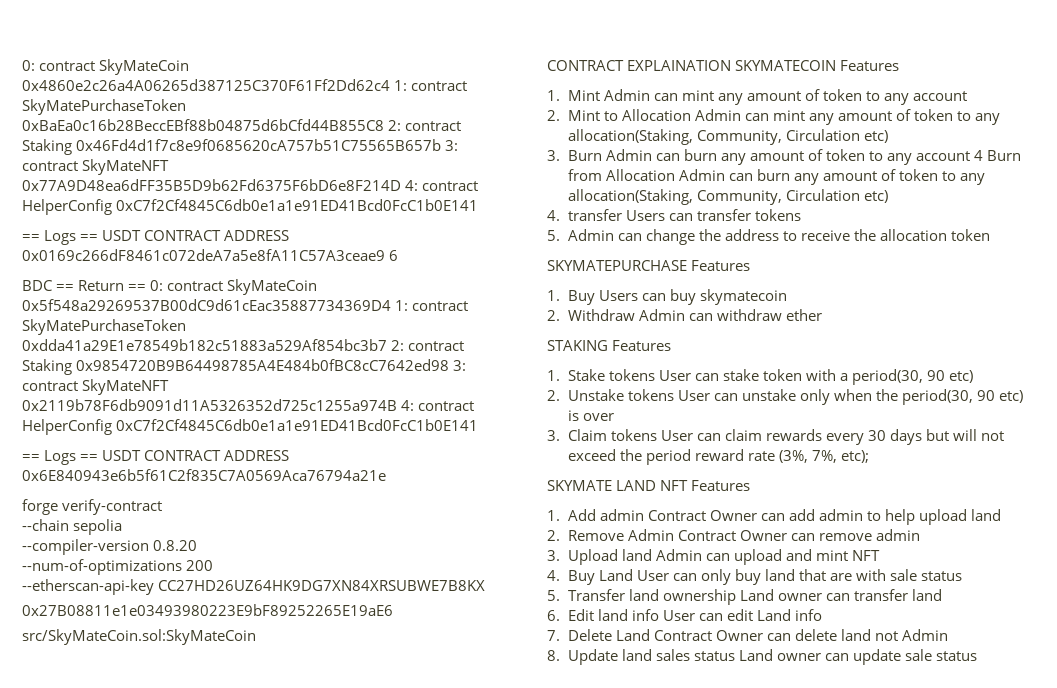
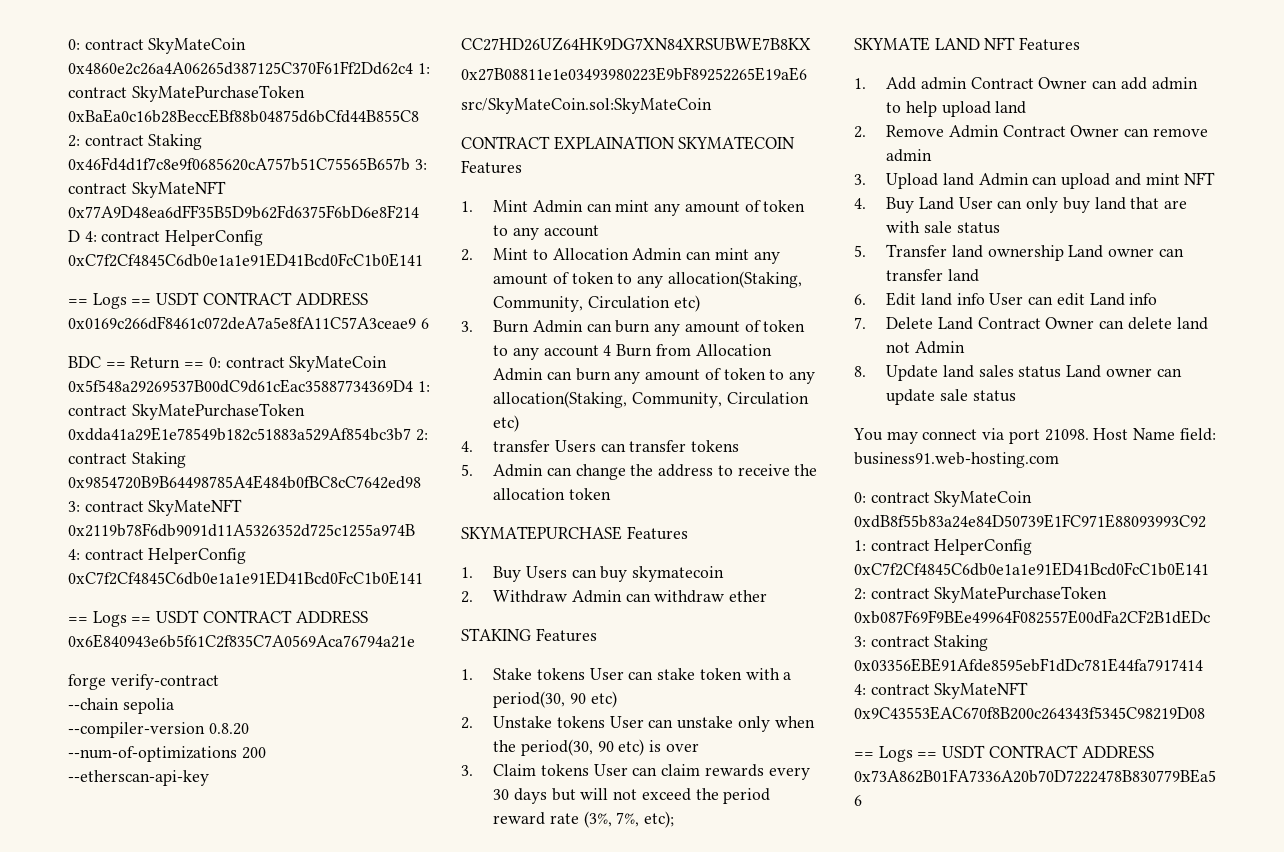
+ You may connect via port 21098. Host Name field: business91.web-hosting.com
+ 0: contract SkyMateCoin 0xdB8f55b83a24e84D50739E1FC971E88093993C92 1: contract HelperConfig 0xC7f2Cf4845C6db0e1a1e91ED41Bcd0FcC1b0E141 2: contract SkyMatePurchaseToken 0xb087F69F9BEe49964F082557E00dFa2CF2B1dEDc 3: contract Staking 0x03356EBE91Afde8595ebF1dDc781E44fa7917414 4: contract SkyMateNFT 0x9C43553EAC670f8B200c264343f5345C98219D08
+ == Logs == USDT CONTRACT ADDRESS 0x73A862B01FA7336A20b70D7222478B830779BEa5 6

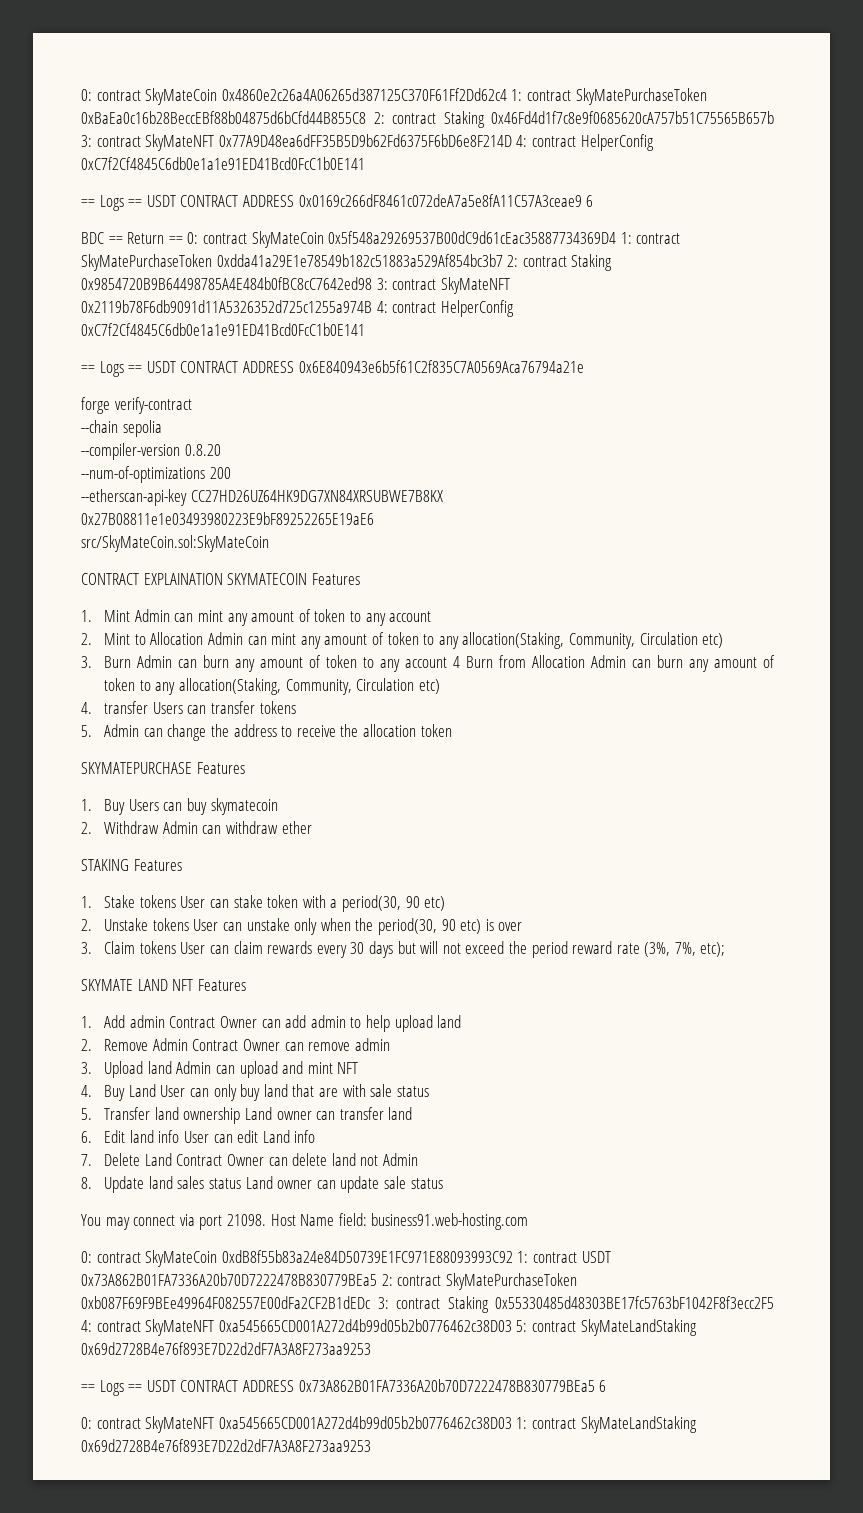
- 0: contract SkyMateCoin 0xdB8f55b83a24e84D50739E1FC971E88093993C92 1: contract HelperConfig 0xC7f2Cf4845C6db0e1a1e91ED41Bcd0FcC1b0E141 2: contract SkyMatePurchaseToken 0xb087F69F9BEe49964F082557E00dFa2CF2B1dEDc 3: contract Staking 0x03356EBE91Afde8595ebF1dDc781E44fa7917414 4: contract SkyMateNFT 0x9C43553EAC670f8B200c264343f5345C98219D08
+ 0: contract SkyMateCoin 0xdB8f55b83a24e84D50739E1FC971E88093993C92 1: contract USDT 0x73A862B01FA7336A20b70D7222478B830779BEa5 2: contract SkyMatePurchaseToken 0xb087F69F9BEe49964F082557E00dFa2CF2B1dEDc 3: contract Staking 0x55330485d48303BE17fc5763bF1042F8f3ecc2F5 4: contract SkyMateNFT 0xa545665CD001A272d4b99d05b2b0776462c38D03 5: contract SkyMateLandStaking 0x69d2728B4e76f893E7D22d2dF7A3A8F273aa9253
+ 0: contract SkyMateNFT 0xa545665CD001A272d4b99d05b2b0776462c38D03 1: contract SkyMateLandStaking 0x69d2728B4e76f893E7D22d2dF7A3A8F273aa9253

